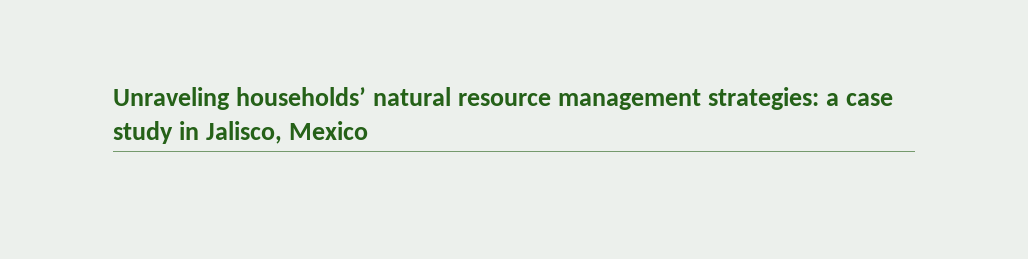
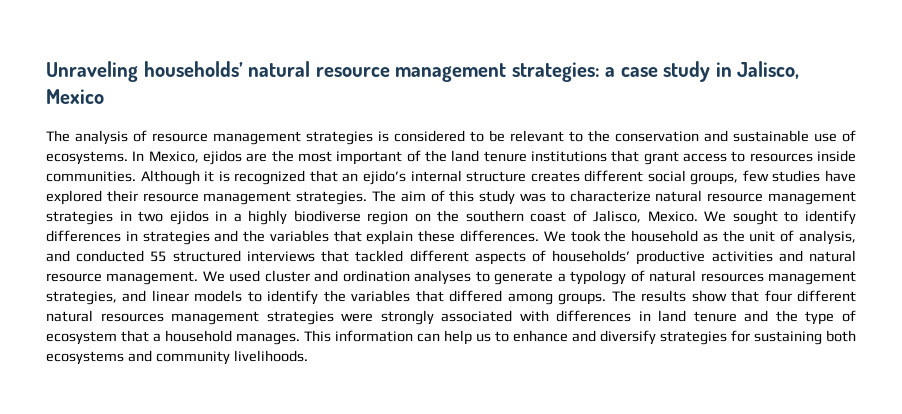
+ The analysis of resource management strategies is considered to be relevant to the conservation and sustainable use of ecosystems. In Mexico, ejidos are the most important of the land tenure institutions that grant access to resources inside communities. Although it is recognized that an ejido’s internal structure creates different social groups, few studies have explored their resource management strategies. The aim of this study was to characterize natural resource management strategies in two ejidos in a highly biodiverse region on the southern coast of Jalisco, Mexico. We sought to identify differences in strategies and the variables that explain these differences. We took the household as the unit of analysis, and conducted 55 structured interviews that tackled different aspects of households’ productive activities and natural resource management. We used cluster and ordination analyses to generate a typology of natural resources management strategies, and linear models to identify the variables that differed among groups. The results show that four different natural resources management strategies were strongly associated with differences in land tenure and the type of ecosystem that a household manages. This information can help us to enhance and diversify strategies for sustaining both ecosystems and community livelihoods.

